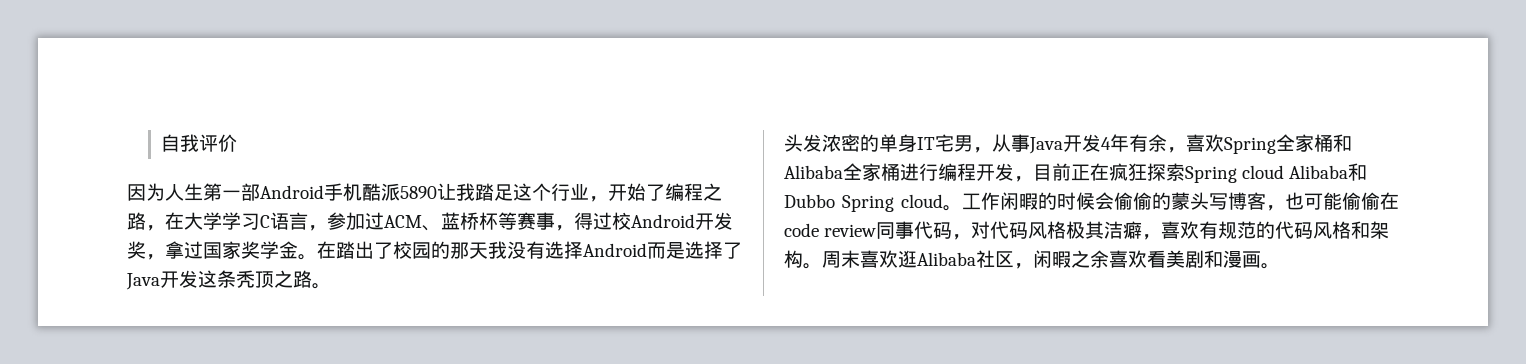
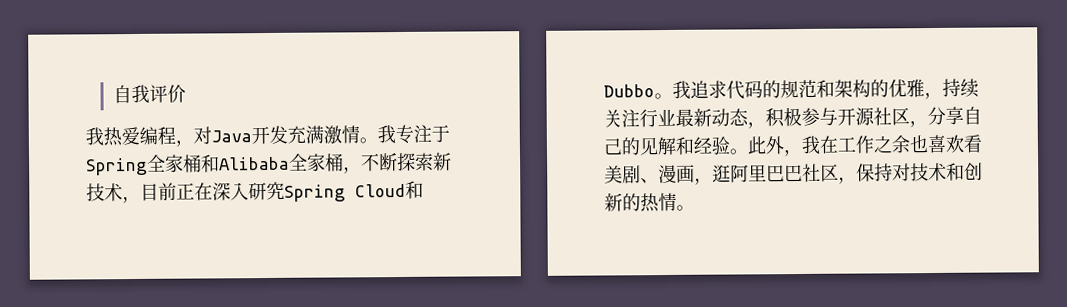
- 因为人生第一部Android手机酷派5890让我踏足这个行业，开始了编程之路，在大学学习C语言，参加过ACM、蓝桥杯等赛事，得过校Android开发奖，拿过国家奖学金。在踏出了校园的那天我没有选择Android而是选择了Java开发这条秃顶之路。
- 头发浓密的单身IT宅男，从事Java开发4年有余，喜欢Spring全家桶和Alibaba全家桶进行编程开发，目前正在疯狂探索Spring cloud Alibaba和Dubbo Spring cloud。工作闲暇的时候会偷偷的蒙头写博客，也可能偷偷在code review同事代码，对代码风格极其洁癖，喜欢有规范的代码风格和架构。周末喜欢逛Alibaba社区，闲暇之余喜欢看美剧和漫画。
+ 我热爱编程，对Java开发充满激情。我专注于Spring全家桶和Alibaba全家桶，不断探索新技术，目前正在深入研究Spring Cloud和Dubbo。我追求代码的规范和架构的优雅，持续关注行业最新动态，积极参与开源社区，分享自己的见解和经验。此外，我在工作之余也喜欢看美剧、漫画，逛阿里巴巴社区，保持对技术和创新的热情。

